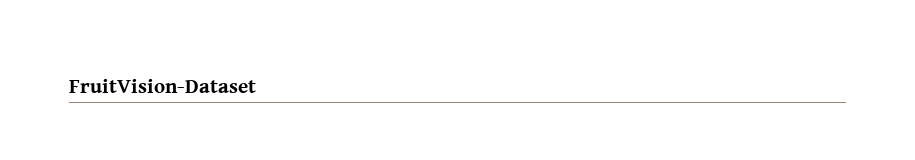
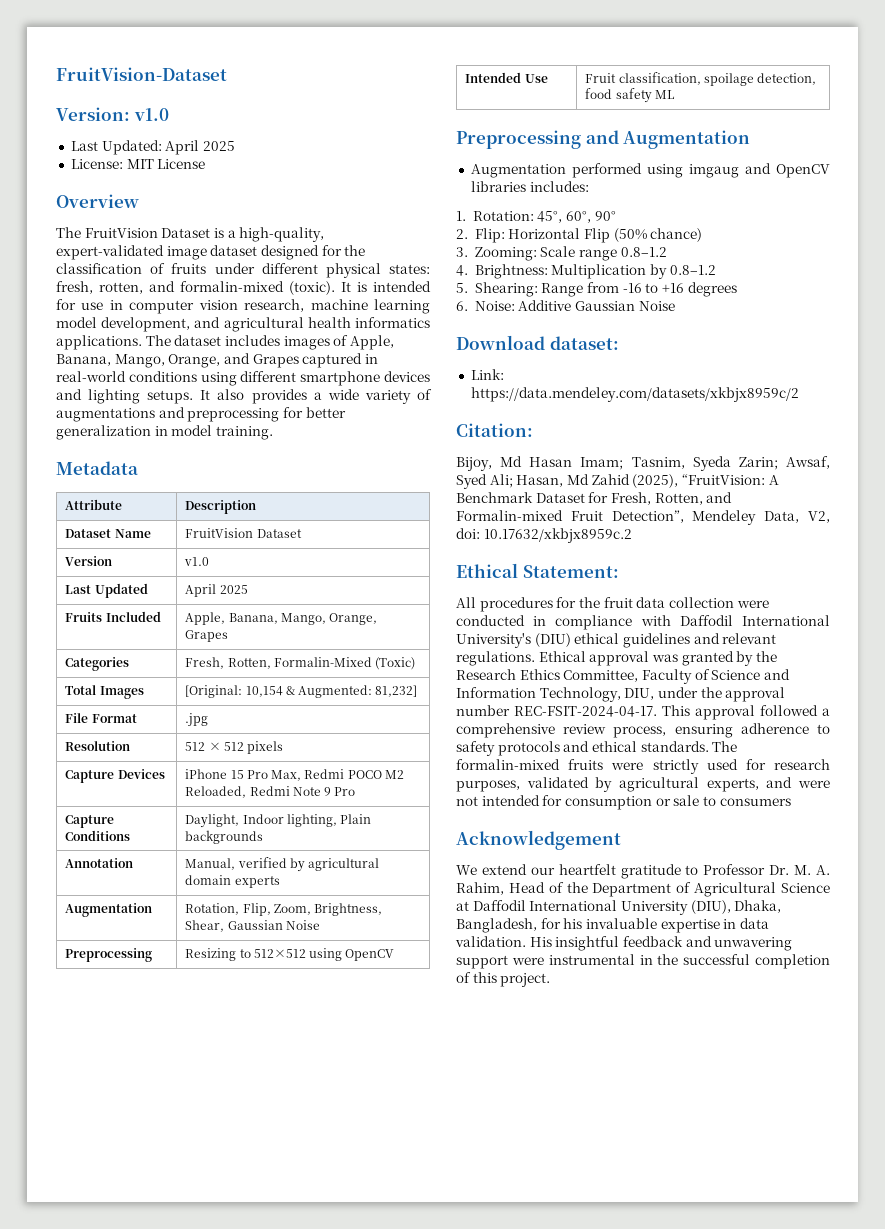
+ Version: v1.0
+ Last Updated: April 2025
+ License: MIT License
+ Overview
+ The FruitVision Dataset is a high-quality, expert-validated image dataset designed for the classification of fruits under different physical states: fresh, rotten, and formalin-mixed (toxic). It is intended for use in computer vision research, machine learning model development, and agricultural health informatics applications. The dataset includes images of Apple, Banana, Mango, Orange, and Grapes captured in real-world conditions using different smartphone devices and lighting setups. It also provides a wide variety of augmentations and preprocessing for better generalization in model training.
+ Metadata
+ Attribute | Description
+ Dataset Name | FruitVision Dataset
+ Version | v1.0
+ Last Updated | April 2025
+ Fruits Included | Apple, Banana, Mango, Orange, Grapes
+ Categories | Fresh, Rotten, Formalin-Mixed (Toxic)
+ Total Images | [Original: 10,154 & Augmented: 81,232]
+ File Format | .jpg
+ Resolution | 512 × 512 pixels
+ Capture Devices | iPhone 15 Pro Max, Redmi POCO M2 Reloaded, Redmi Note 9 Pro
+ Capture Conditions | Daylight, Indoor lighting, Plain backgrounds
+ Annotation | Manual, verified by agricultural domain experts
+ Augmentation | Rotation, Flip, Zoom, Brightness, Shear, Gaussian Noise
+ Preprocessing | Resizing to 512×512 using OpenCV
+ Intended Use | Fruit classification, spoilage detection, food safety ML
+ Preprocessing and Augmentation
+ Augmentation performed using imgaug and OpenCV libraries includes:
+ 1. Rotation: 45°, 60°, 90°
+ 2. Flip: Horizontal Flip (50% chance)
+ 3. Zooming: Scale range 0.8–1.2
+ 4. Brightness: Multiplication by 0.8–1.2
+ 5. Shearing: Range from -16 to +16 degrees
+ 6. Noise: Additive Gaussian Noise
+ Download dataset:
+ Link: https://data.mendeley.com/datasets/xkbjx8959c/2
+ Citation:
+ Bijoy, Md Hasan Imam; Tasnim, Syeda Zarin; Awsaf, Syed Ali; Hasan, Md Zahid (2025), “FruitVision: A Benchmark Dataset for Fresh, Rotten, and Formalin-mixed Fruit Detection”, Mendeley Data, V2, doi: 10.17632/xkbjx8959c.2
+ Ethical Statement:
+ All procedures for the fruit data collection were conducted in compliance with Daffodil International University's (DIU) ethical guidelines and relevant regulations. Ethical approval was granted by the Research Ethics Committee, Faculty of Science and Information Technology, DIU, under the approval number REC-FSIT-2024-04-17. This approval followed a comprehensive review process, ensuring adherence to safety protocols and ethical standards. The formalin-mixed fruits were strictly used for research purposes, validated by agricultural experts, and were not intended for consumption or sale to consumers
+ Acknowledgement
+ We extend our heartfelt gratitude to Professor Dr. M. A. Rahim, Head of the Department of Agricultural Science at Daffodil International University (DIU), Dhaka, Bangladesh, for his invaluable expertise in data validation. His insightful feedback and unwavering support were instrumental in the successful completion of this project.

